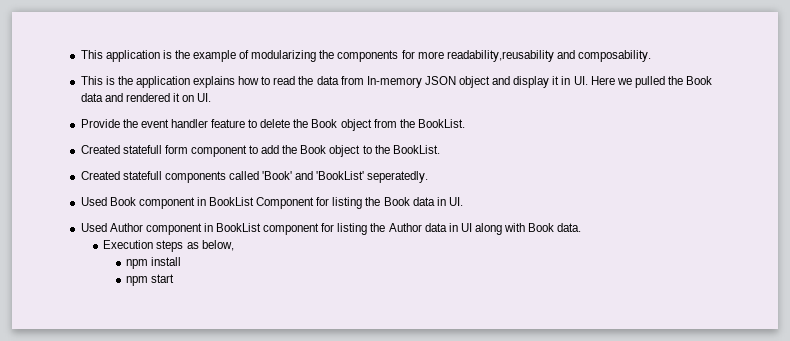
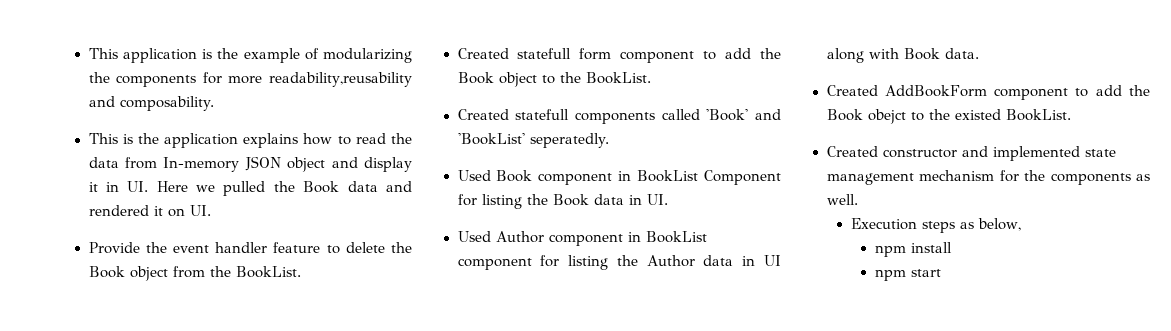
+ Created AddBookForm component to add the Book obejct to the existed BookList.
+ Created constructor and implemented state management mechanism for the components as well.

